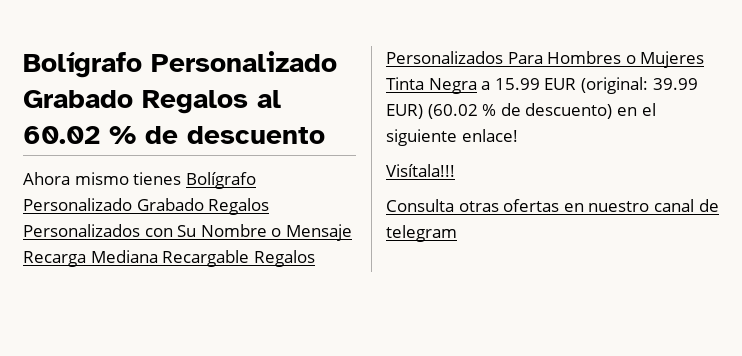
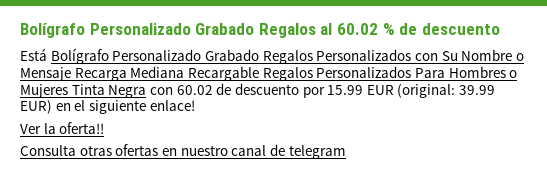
- Ahora mismo tienes Bolígrafo Personalizado Grabado Regalos Personalizados con Su Nombre o Mensaje Recarga Mediana Recargable Regalos Personalizados Para Hombres o Mujeres Tinta Negra a 15.99 EUR (original: 39.99 EUR) (60.02 % de descuento) en el siguiente enlace!
+ Está Bolígrafo Personalizado Grabado Regalos Personalizados con Su Nombre o Mensaje Recarga Mediana Recargable Regalos Personalizados Para Hombres o Mujeres Tinta Negra con 60.02 de descuento por 15.99 EUR (original: 39.99 EUR) en el siguiente enlace!
- Visítala!!!
+ Ver la oferta!!

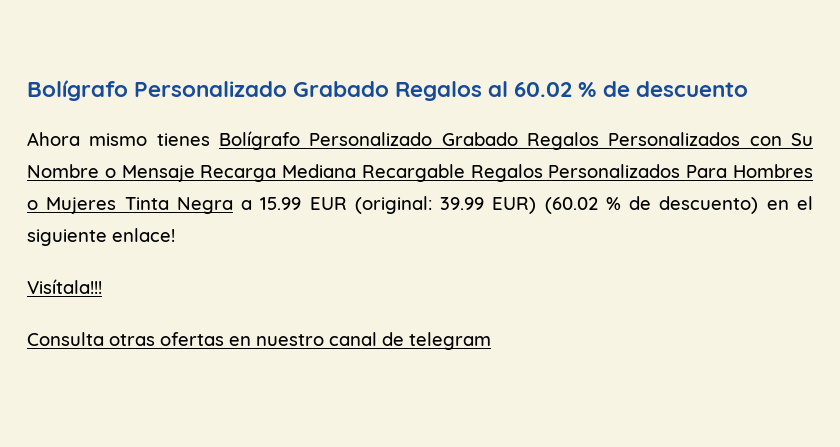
- Está Bolígrafo Personalizado Grabado Regalos Personalizados con Su Nombre o Mensaje Recarga Mediana Recargable Regalos Personalizados Para Hombres o Mujeres Tinta Negra con 60.02 de descuento por 15.99 EUR (original: 39.99 EUR) en el siguiente enlace!
+ Ahora mismo tienes Bolígrafo Personalizado Grabado Regalos Personalizados con Su Nombre o Mensaje Recarga Mediana Recargable Regalos Personalizados Para Hombres o Mujeres Tinta Negra a 15.99 EUR (original: 39.99 EUR) (60.02 % de descuento) en el siguiente enlace!
- Ver la oferta!!
+ Visítala!!!

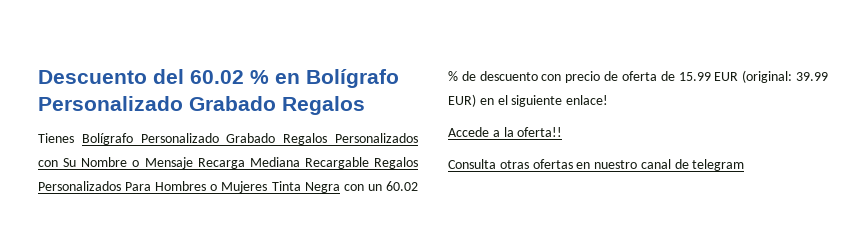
- Bolígrafo Personalizado Grabado Regalos al 60.02 % de descuento
- Ahora mismo tienes Bolígrafo Personalizado Grabado Regalos Personalizados con Su Nombre o Mensaje Recarga Mediana Recargable Regalos Personalizados Para Hombres o Mujeres Tinta Negra a 15.99 EUR (original: 39.99 EUR) (60.02 % de descuento) en el siguiente enlace!
+ Descuento del 60.02 % en Bolígrafo Personalizado Grabado Regalos
+ Tienes Bolígrafo Personalizado Grabado Regalos Personalizados con Su Nombre o Mensaje Recarga Mediana Recargable Regalos Personalizados Para Hombres o Mujeres Tinta Negra con un 60.02 % de descuento con precio de oferta de 15.99 EUR (original: 39.99 EUR) en el siguiente enlace!
- Visítala!!!
+ Accede a la oferta!!

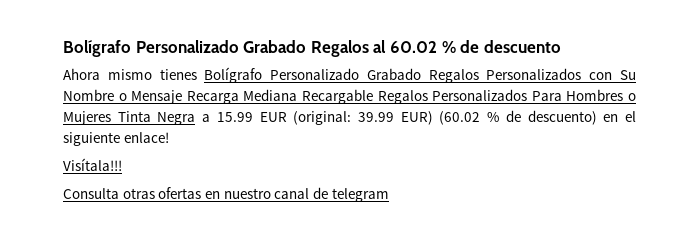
- Descuento del 60.02 % en Bolígrafo Personalizado Grabado Regalos
- Tienes Bolígrafo Personalizado Grabado Regalos Personalizados con Su Nombre o Mensaje Recarga Mediana Recargable Regalos Personalizados Para Hombres o Mujeres Tinta Negra con un 60.02 % de descuento con precio de oferta de 15.99 EUR (original: 39.99 EUR) en el siguiente enlace!
+ Bolígrafo Personalizado Grabado Regalos al 60.02 % de descuento
+ Ahora mismo tienes Bolígrafo Personalizado Grabado Regalos Personalizados con Su Nombre o Mensaje Recarga Mediana Recargable Regalos Personalizados Para Hombres o Mujeres Tinta Negra a 15.99 EUR (original: 39.99 EUR) (60.02 % de descuento) en el siguiente enlace!
- Accede a la oferta!!
+ Visítala!!!

